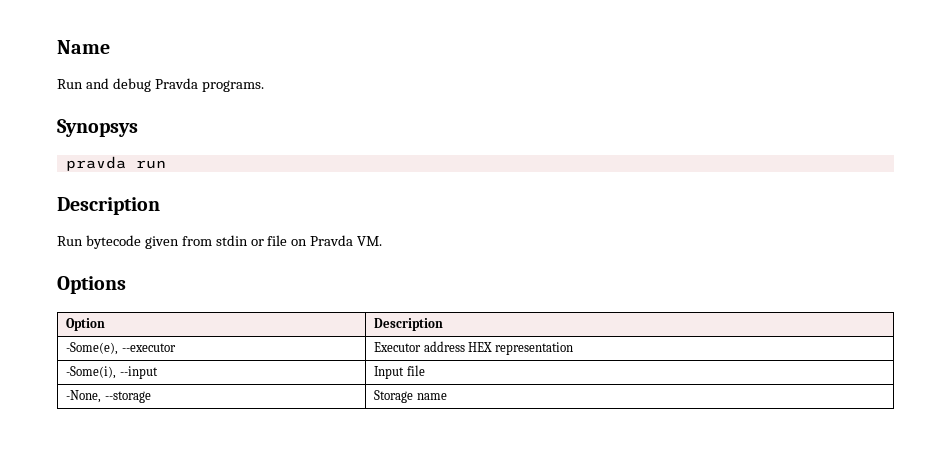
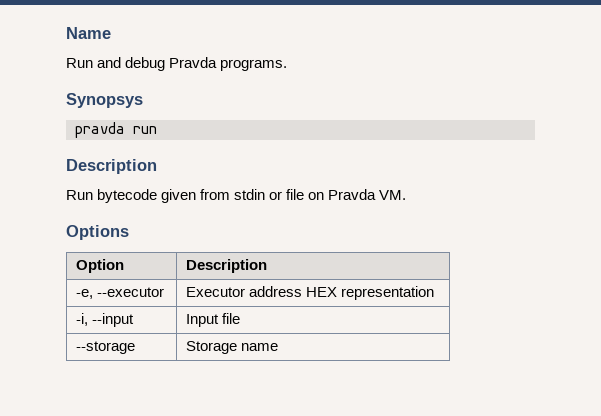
- -Some(e), --executor | Executor address HEX representation
+ -e, --executor | Executor address HEX representation
- -Some(i), --input | Input file
+ -i, --input | Input file
- -None, --storage | Storage name
+ --storage | Storage name

